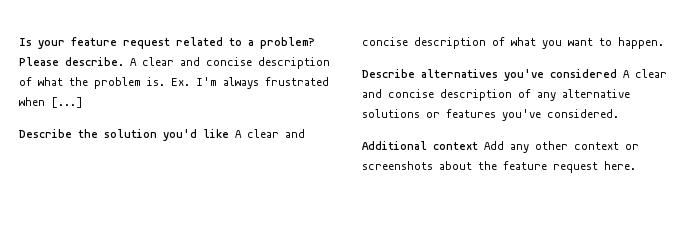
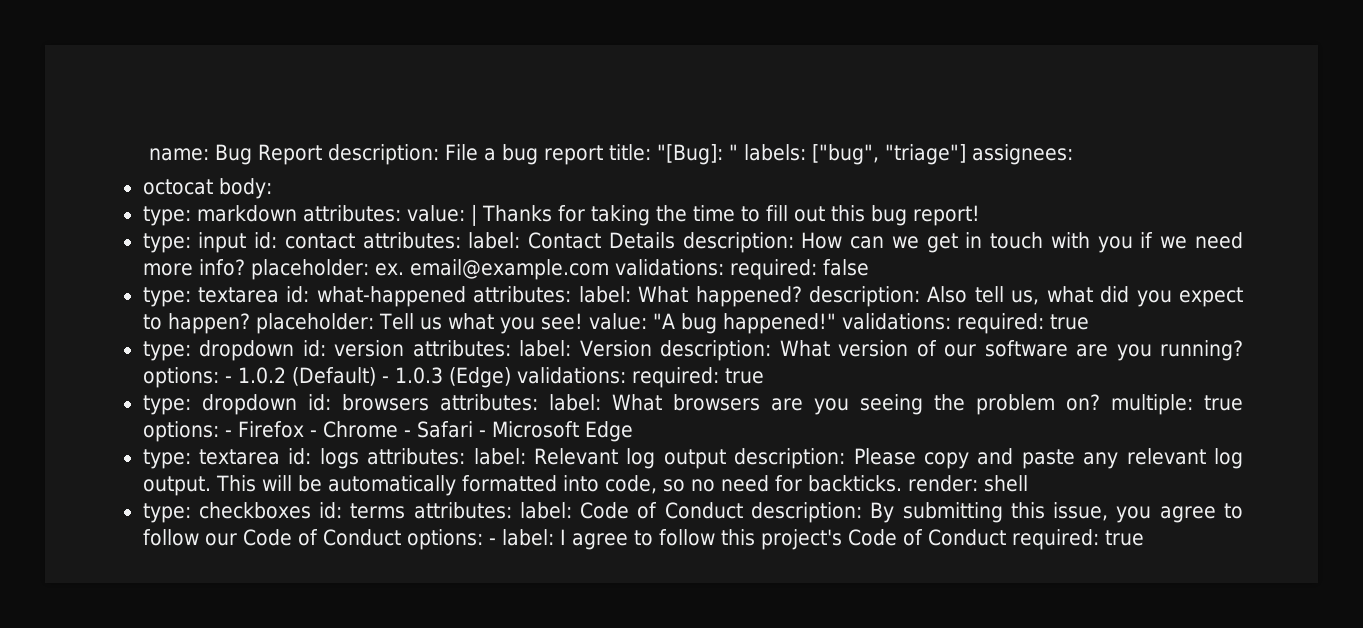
- Is your feature request related to a problem? Please describe. A clear and concise description of what the problem is. Ex. I'm always frustrated when [...]
- Describe the solution you'd like A clear and concise description of what you want to happen.
- Describe alternatives you've considered A clear and concise description of any alternative solutions or features you've considered.
- Additional context Add any other context or screenshots about the feature request here.
+ name: Bug Report description: File a bug report title: "[Bug]: " labels: ["bug", "triage"] assignees:
+ octocat body:
+ type: markdown attributes: value: | Thanks for taking the time to fill out this bug report!
+ type: input id: contact attributes: label: Contact Details description: How can we get in touch with you if we need more info? placeholder: ex. email@example.com validations: required: false
+ type: textarea id: what-happened attributes: label: What happened? description: Also tell us, what did you expect to happen? placeholder: Tell us what you see! value: "A bug happened!" validations: required: true
+ type: dropdown id: version attributes: label: Version description: What version of our software are you running? options: - 1.0.2 (Default) - 1.0.3 (Edge) validations: required: true
+ type: dropdown id: browsers attributes: label: What browsers are you seeing the problem on? multiple: true options: - Firefox - Chrome - Safari - Microsoft Edge
+ type: textarea id: logs attributes: label: Relevant log output description: Please copy and paste any relevant log output. This will be automatically formatted into code, so no need for backticks. render: shell
+ type: checkboxes id: terms attributes: label: Code of Conduct description: By submitting this issue, you agree to follow our Code of Conduct options: - label: I agree to follow this project's Code of Conduct required: true

